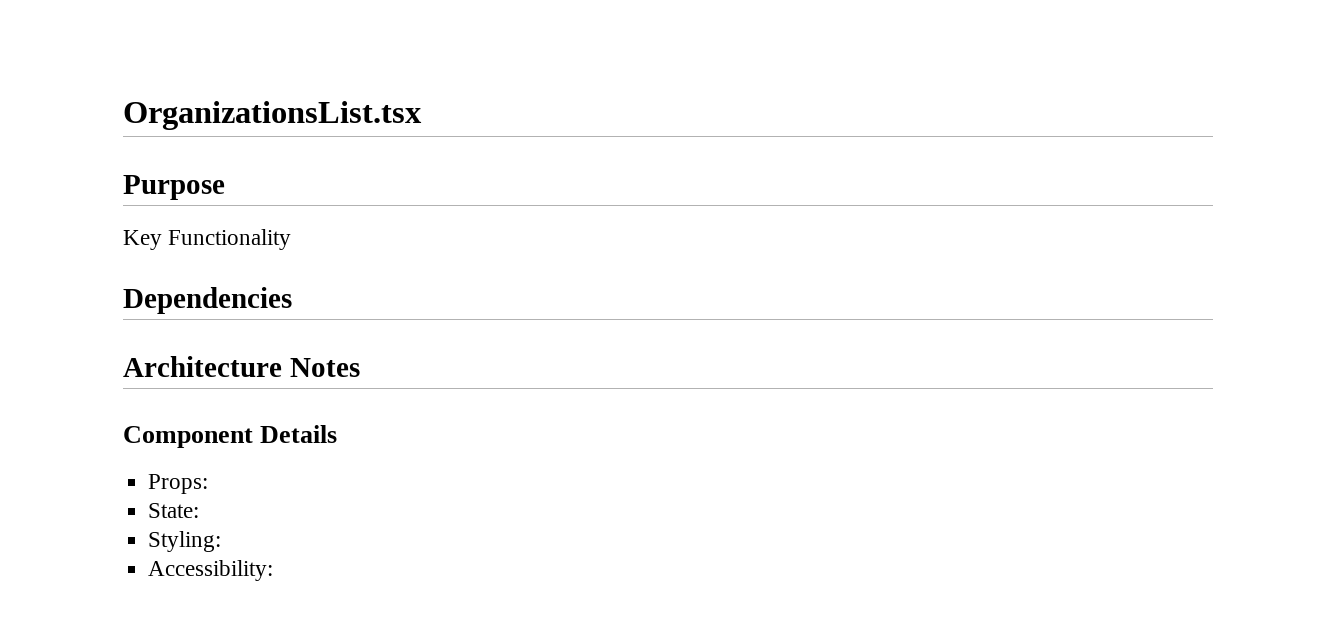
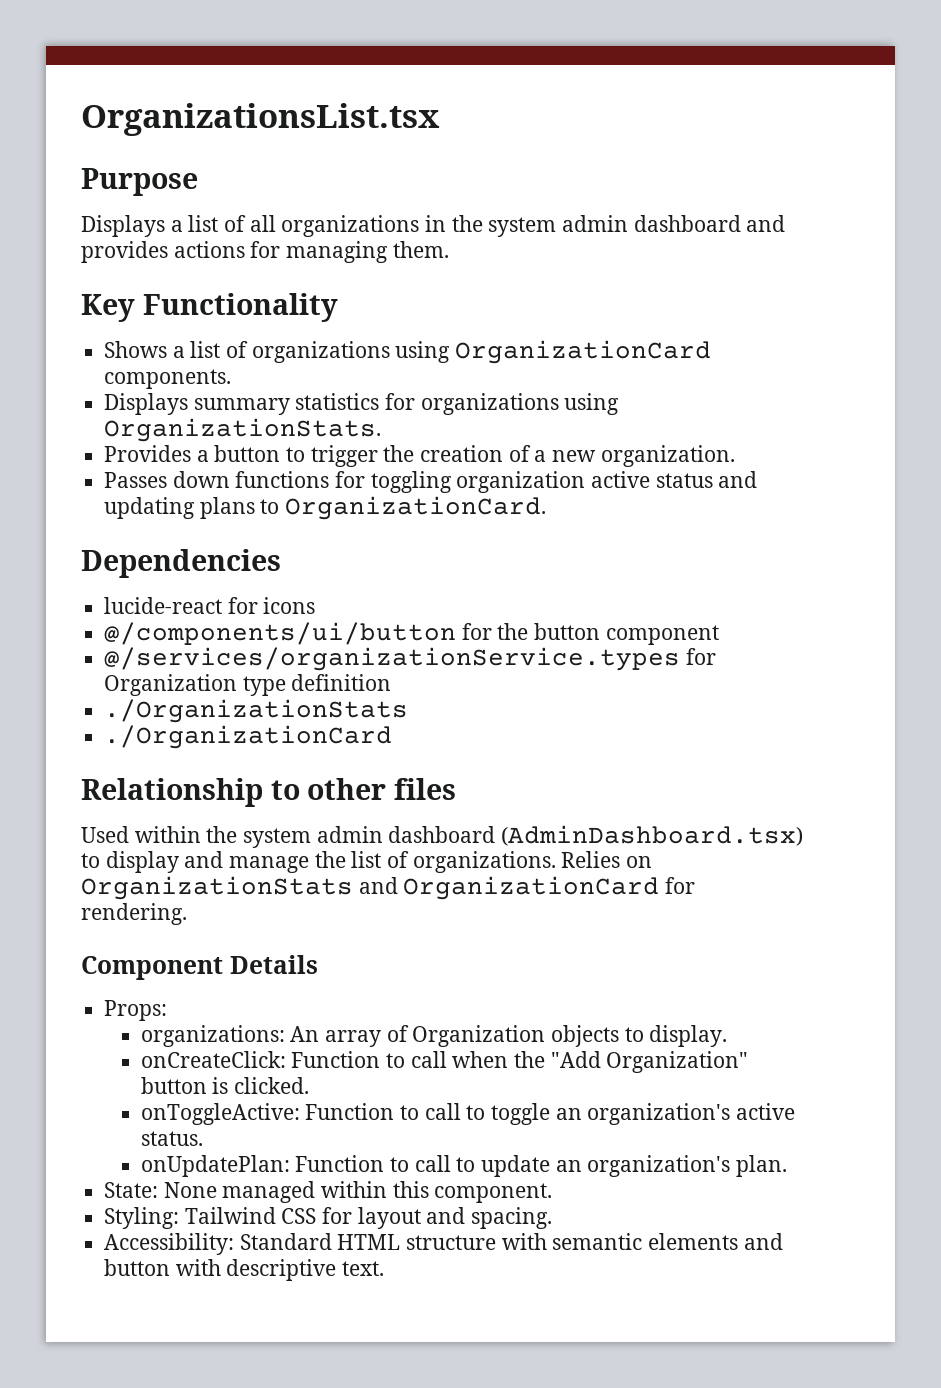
+ Displays a list of all organizations in the system admin dashboard and provides actions for managing them.
  Key Functionality
+ Shows a list of organizations using OrganizationCard components.
+ Displays summary statistics for organizations using OrganizationStats.
+ Provides a button to trigger the creation of a new organization.
+ Passes down functions for toggling organization active status and updating plans to OrganizationCard.
  Dependencies
- Architecture Notes
+ lucide-react for icons
+ @/components/ui/button for the button component
+ @/services/organizationService.types for Organization type definition
+ ./OrganizationStats
+ ./OrganizationCard
+ Relationship to other files
+ Used within the system admin dashboard (AdminDashboard.tsx) to display and manage the list of organizations. Relies on OrganizationStats and OrganizationCard for rendering.
  Component Details
  Props:
- State:
- Styling:
- Accessibility:
+ organizations: An array of Organization objects to display.
+ onCreateClick: Function to call when the "Add Organization" button is clicked.
+ onToggleActive: Function to call to toggle an organization's active status.
+ onUpdatePlan: Function to call to update an organization's plan.
+ State: None managed within this component.
+ Styling: Tailwind CSS for layout and spacing.
+ Accessibility: Standard HTML structure with semantic elements and button with descriptive text.

